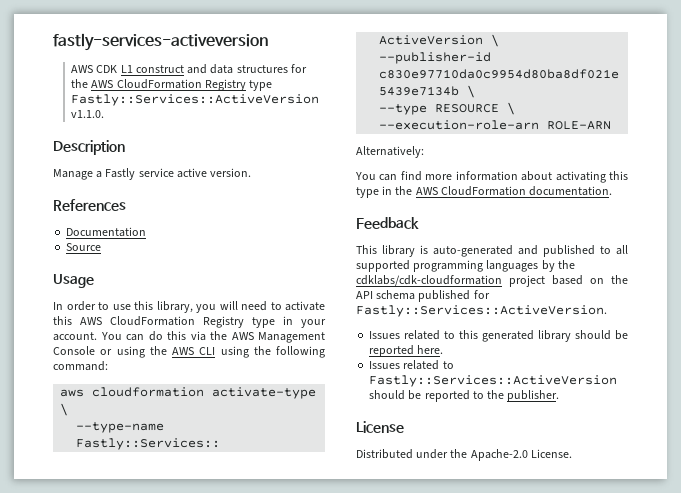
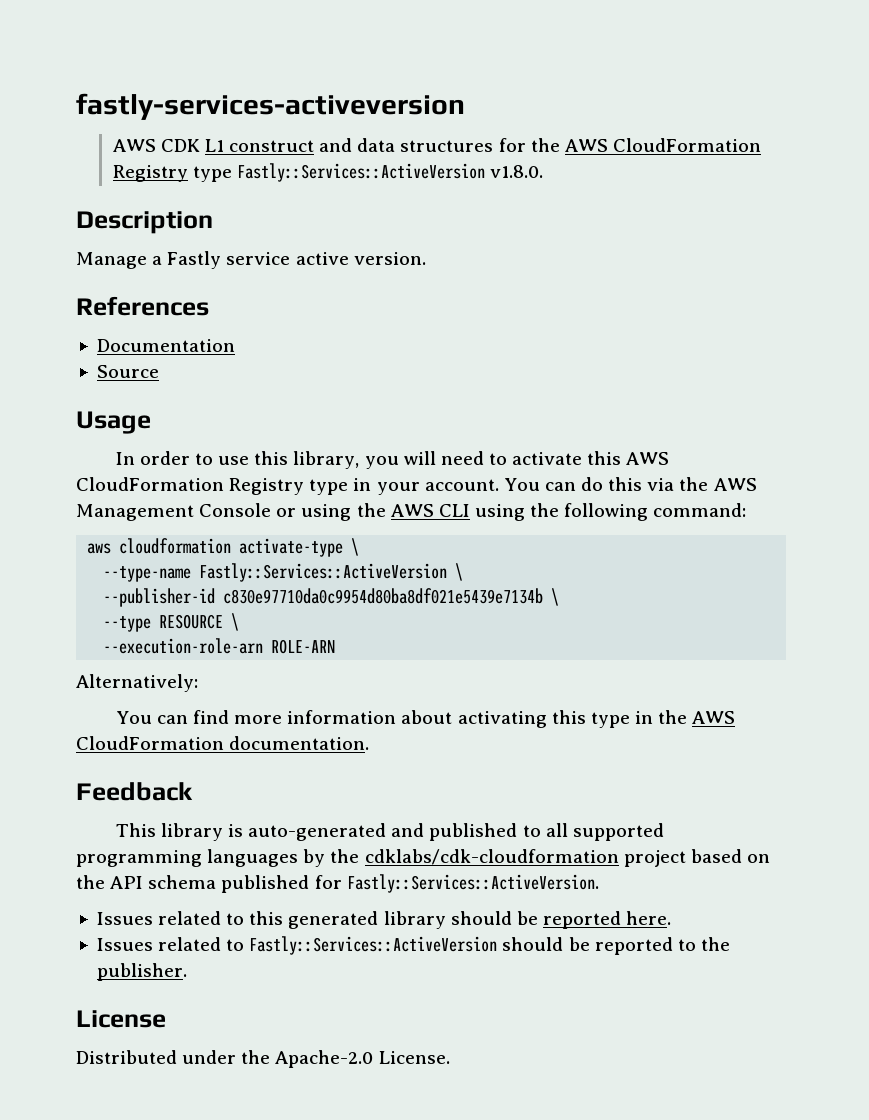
- AWS CDK L1 construct and data structures for the AWS CloudFormation Registry type Fastly::Services::ActiveVersion v1.1.0.
+ AWS CDK L1 construct and data structures for the AWS CloudFormation Registry type Fastly::Services::ActiveVersion v1.8.0.

